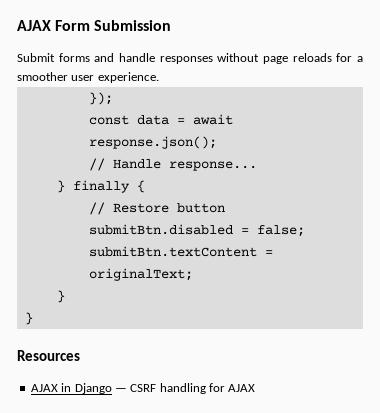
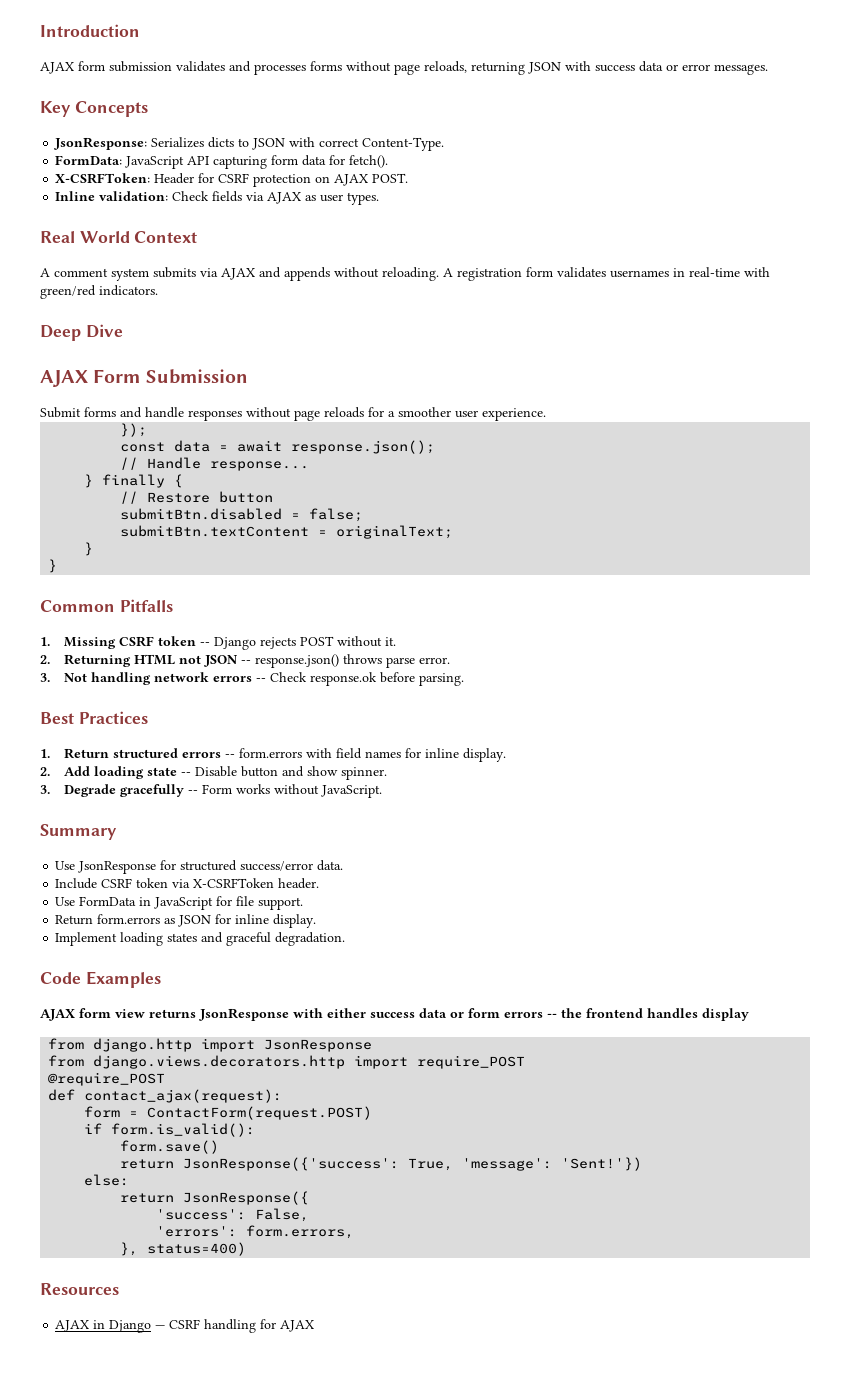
+ Introduction
+ AJAX form submission validates and processes forms without page reloads, returning JSON with success data or error messages.
+ Key Concepts
+ JsonResponse: Serializes dicts to JSON with correct Content-Type.
+ FormData: JavaScript API capturing form data for fetch().
+ X-CSRFToken: Header for CSRF protection on AJAX POST.
+ Inline validation: Check fields via AJAX as user types.
+ Real World Context
+ A comment system submits via AJAX and appends without reloading. A registration form validates usernames in real-time with green/red indicators.
+ Deep Dive
+ Common Pitfalls
+ 1. Missing CSRF token -- Django rejects POST without it.
+ 2. Returning HTML not JSON -- response.json() throws parse error.
+ 3. Not handling network errors -- Check response.ok before parsing.
+ Best Practices
+ 1. Return structured errors -- form.errors with field names for inline display.
+ 2. Add loading state -- Disable button and show spinner.
+ 3. Degrade gracefully -- Form works without JavaScript.
+ Summary
+ Use JsonResponse for structured success/error data.
+ Include CSRF token via X-CSRFToken header.
+ Use FormData in JavaScript for file support.
+ Return form.errors as JSON for inline display.
+ Implement loading states and graceful degradation.
+ Code Examples
+ AJAX form view returns JsonResponse with either success data or form errors -- the frontend handles display
+ from django.http import JsonResponse
+ from django.views.decorators.http import require_POST
+ @require_POST
+ def contact_ajax(request):
+ form = ContactForm(request.POST)
+ if form.is_valid():
+ form.save()
+ return JsonResponse({'success': True, 'message': 'Sent!'})
+ else:
+ return JsonResponse({
+ 'success': False,
+ 'errors': form.errors,
+ }, status=400)

